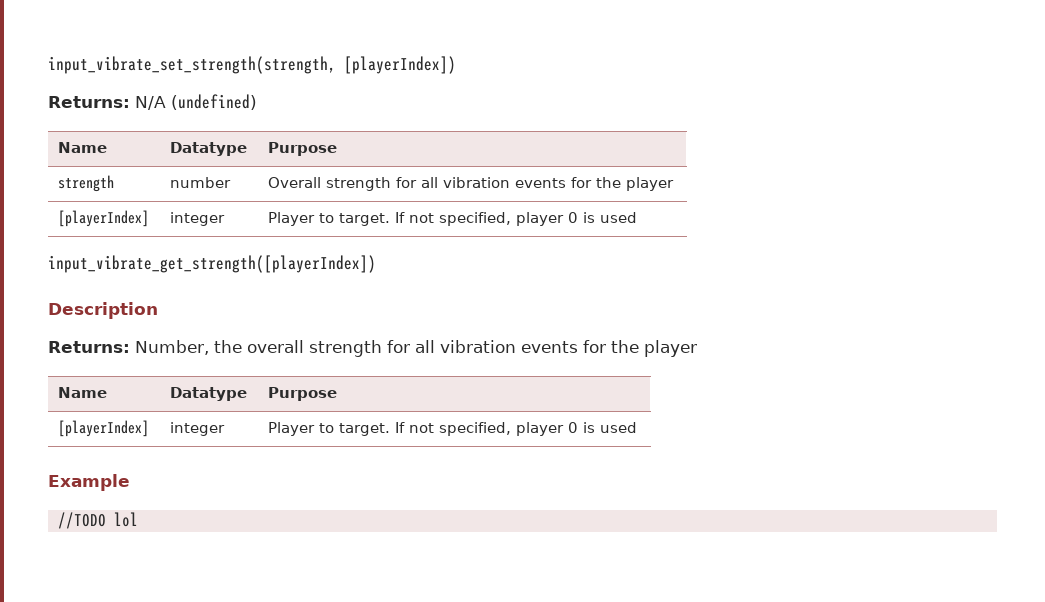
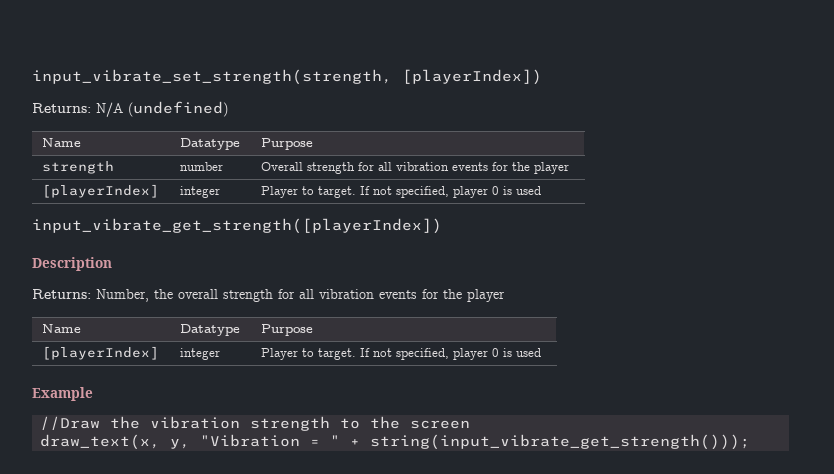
- //TODO lol
+ //Draw the vibration strength to the screen
+ draw_text(x, y, "Vibration = " + string(input_vibrate_get_strength()));

